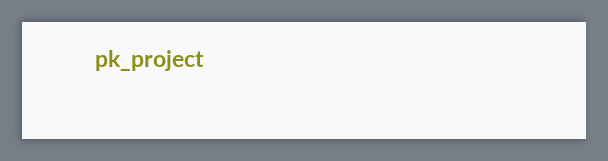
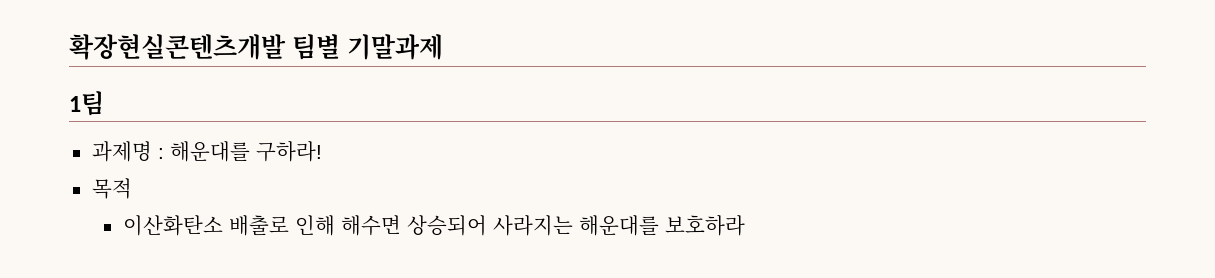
- pk_project
+ 확장현실콘텐츠개발 팀별 기말과제
+ 1팀
+ 과제명 : 해운대를 구하라!
+ 목적
+ 이산화탄소 배출로 인해 해수면 상승되어 사라지는 해운대를 보호하라

